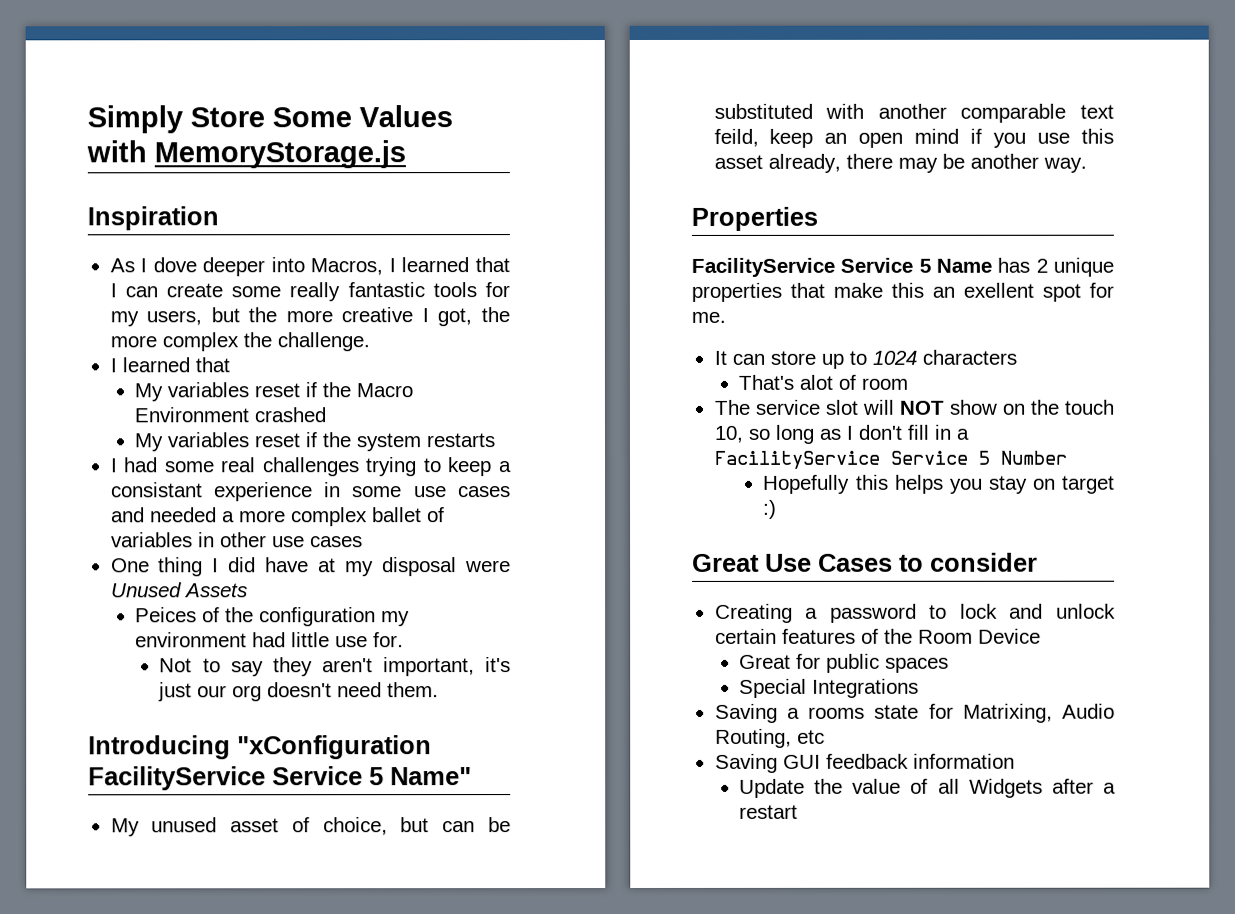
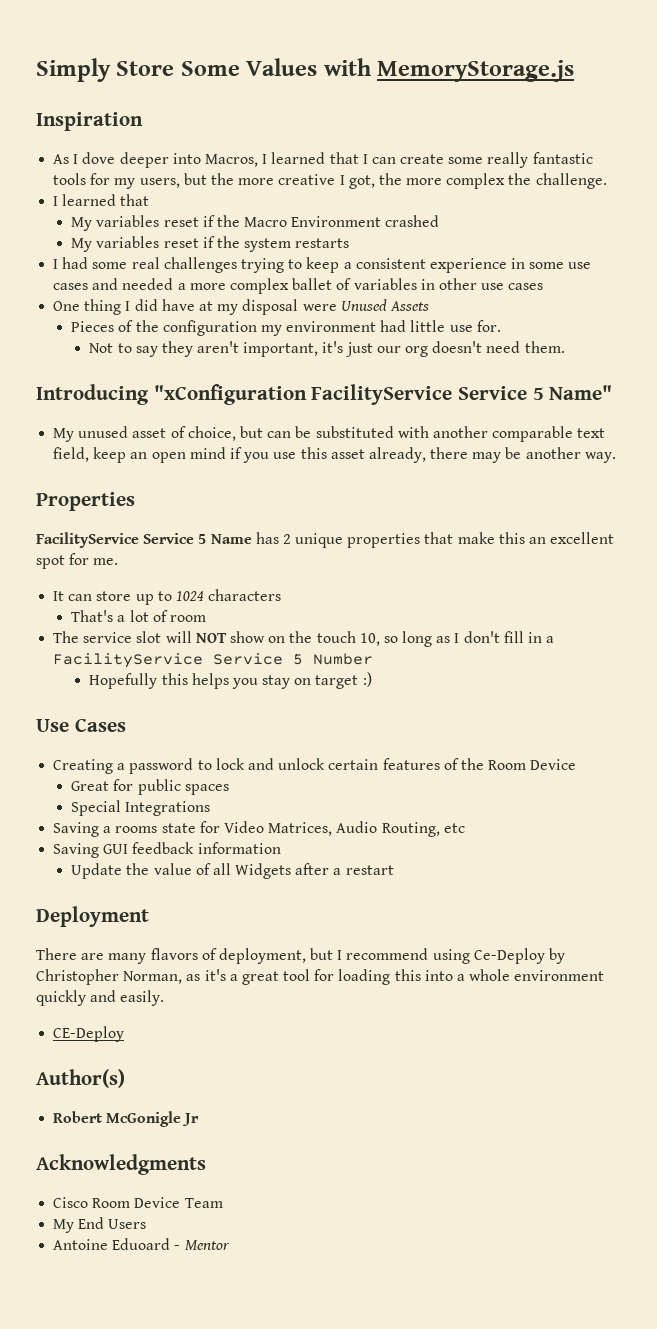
- I had some real challenges trying to keep a consistant experience in some use cases and needed a more complex ballet of variables in other use cases
+ I had some real challenges trying to keep a consistent experience in some use cases and needed a more complex ballet of variables in other use cases
- Peices of the configuration my environment had little use for.
+ Pieces of the configuration my environment had little use for.
- My unused asset of choice, but can be substituted with another comparable text feild, keep an open mind if you use this asset already, there may be another way.
+ My unused asset of choice, but can be substituted with another comparable text field, keep an open mind if you use this asset already, there may be another way.
- FacilityService Service 5 Name has 2 unique properties that make this an exellent spot for me.
+ FacilityService Service 5 Name has 2 unique properties that make this an excellent spot for me.
- That's alot of room
+ That's a lot of room
- Great Use Cases to consider
+ Use Cases
- Saving a rooms state for Matrixing, Audio Routing, etc
+ Saving a rooms state for Video Matrices, Audio Routing, etc
+ Deployment
+ There are many flavors of deployment, but I recommend using Ce-Deploy by Christopher Norman, as it's a great tool for loading this into a whole environment quickly and easily.
+ CE-Deploy
+ Author(s)
+ Robert McGonigle Jr
+ Acknowledgments
+ Cisco Room Device Team
+ My End Users
+ Antoine Eduoard - Mentor

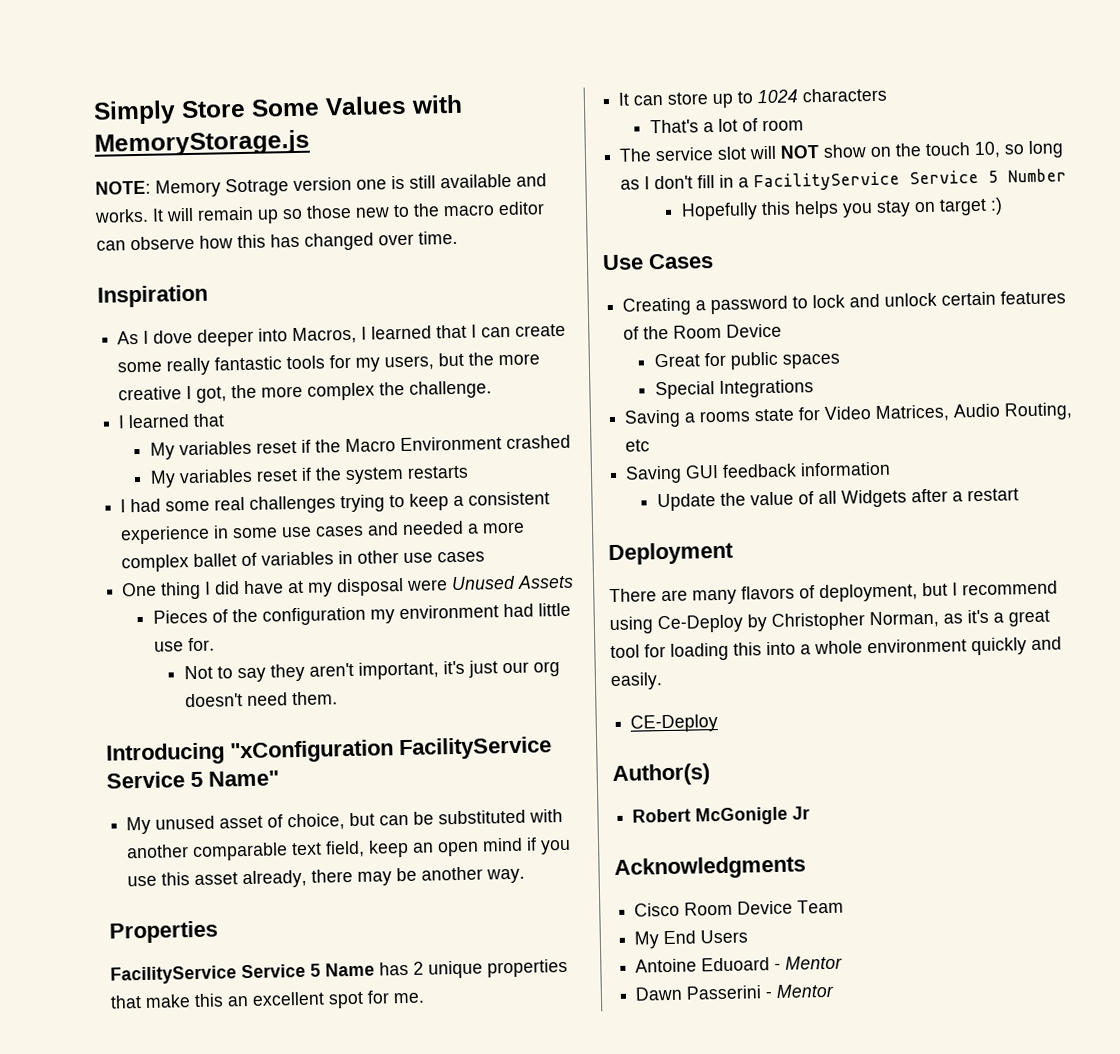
+ NOTE: Memory Sotrage version one is still available and works. It will remain up so those new to the macro editor can observe how this has changed over time.
+ Dawn Passerini - Mentor

